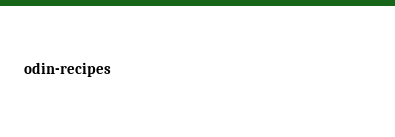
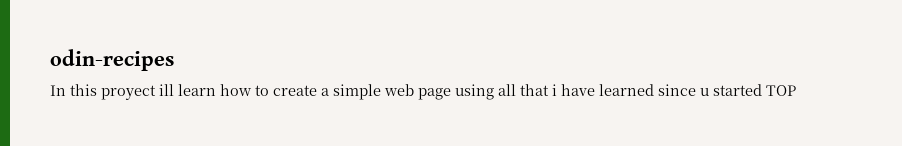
+ In this proyect ill learn how to create a simple web page using all that i have learned since u started TOP

